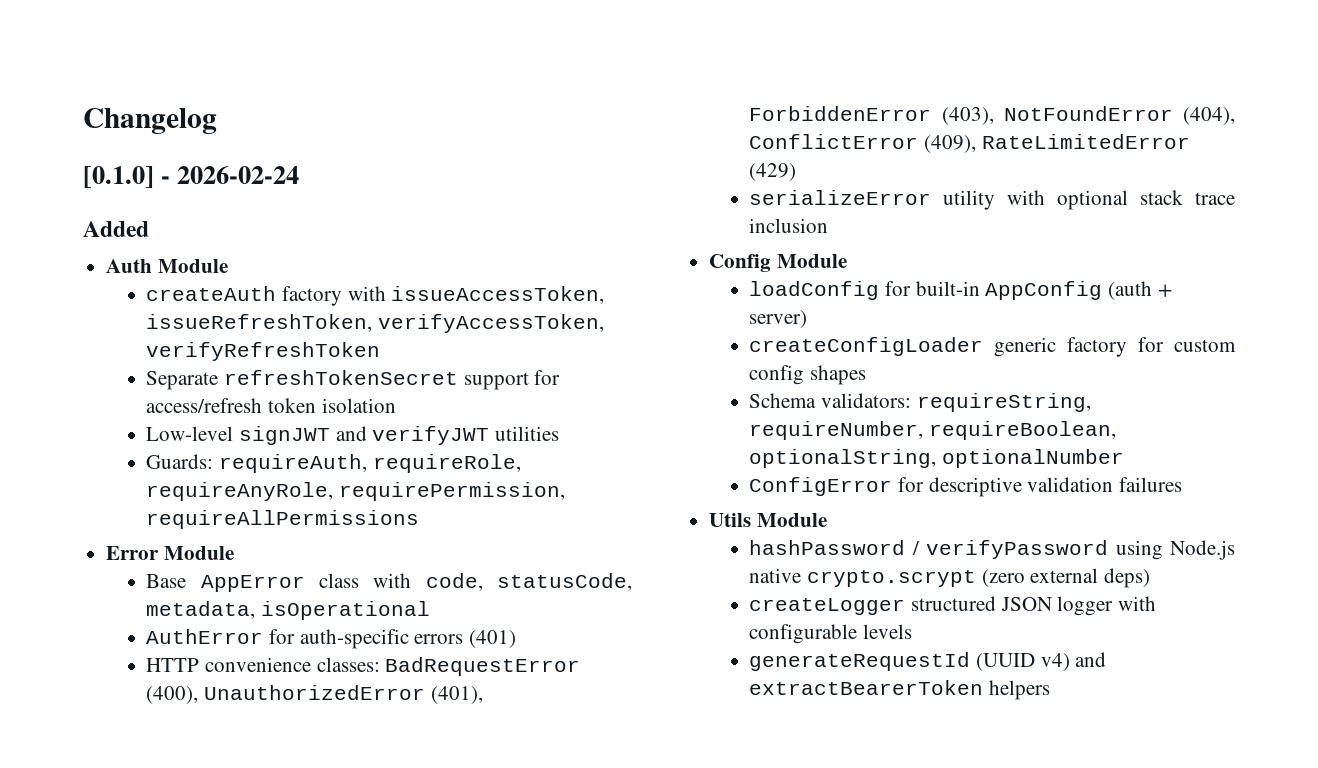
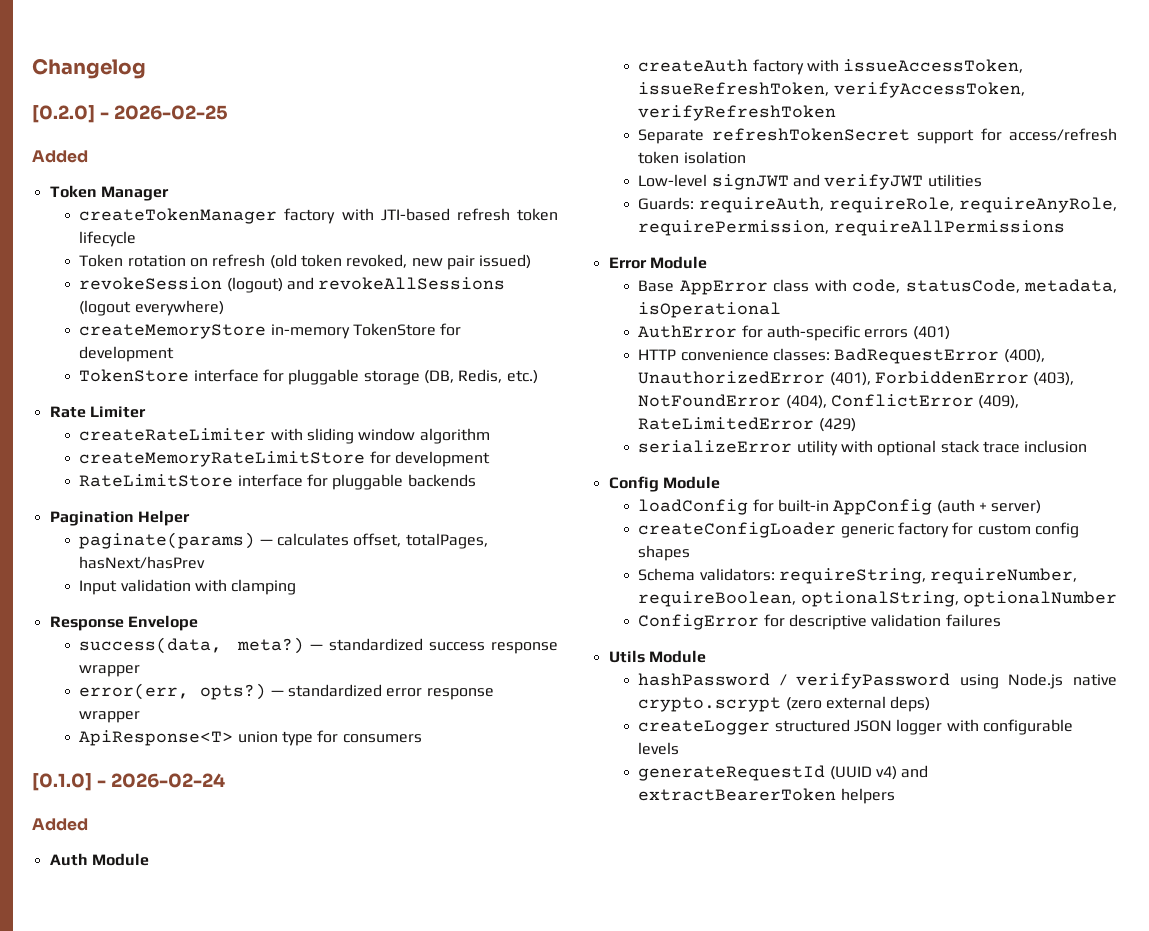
+ [0.2.0] - 2026-02-25
+ Added
+ Token Manager
+ createTokenManager factory with JTI-based refresh token lifecycle
+ Token rotation on refresh (old token revoked, new pair issued)
+ revokeSession (logout) and revokeAllSessions (logout everywhere)
+ createMemoryStore in-memory TokenStore for development
+ TokenStore interface for pluggable storage (DB, Redis, etc.)
+ Rate Limiter
+ createRateLimiter with sliding window algorithm
+ createMemoryRateLimitStore for development
+ RateLimitStore interface for pluggable backends
+ Pagination Helper
+ paginate(params) — calculates offset, totalPages, hasNext/hasPrev
+ Input validation with clamping
+ Response Envelope
+ success(data, meta?) — standardized success response wrapper
+ error(err, opts?) — standardized error response wrapper
+ ApiResponse<T> union type for consumers

